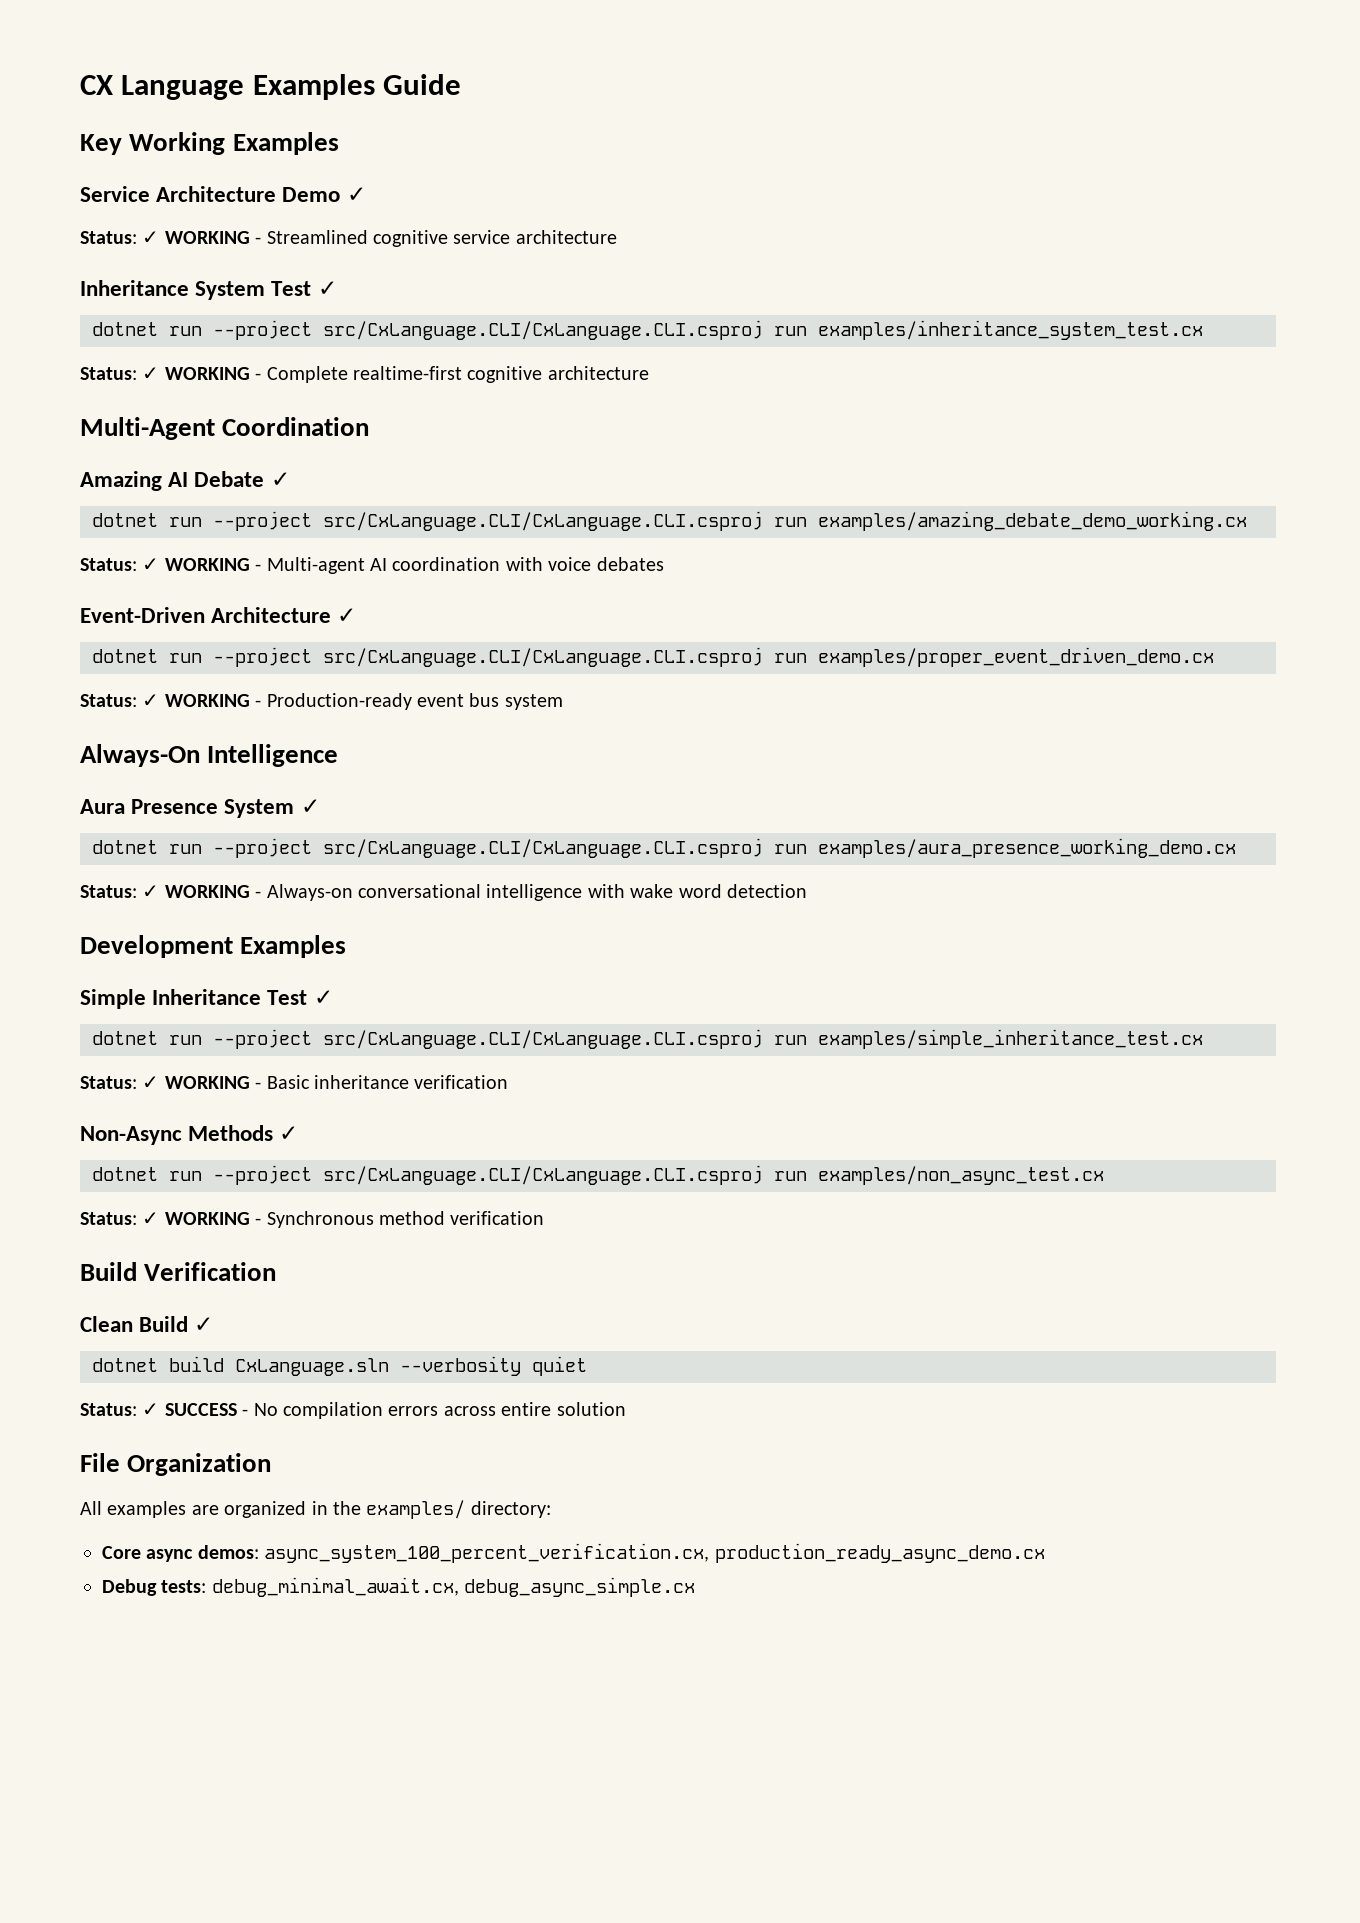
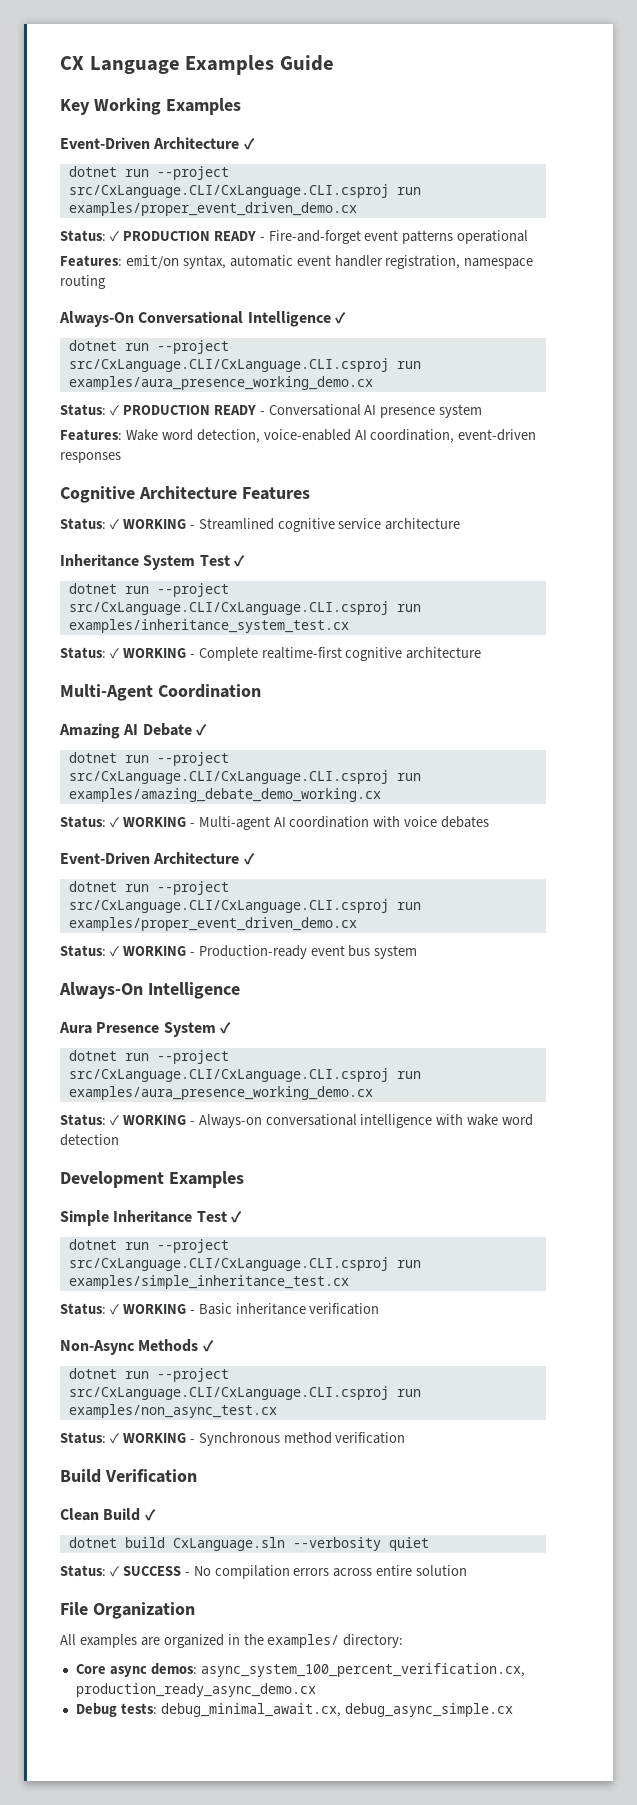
  Key Working Examples
- Service Architecture Demo ✓
+ Event-Driven Architecture ✓
+ dotnet run --project src/CxLanguage.CLI/CxLanguage.CLI.csproj run examples/proper_event_driven_demo.cx
+ Status: ✓ PRODUCTION READY - Fire-and-forget event patterns operational
+ Features: emit/on syntax, automatic event handler registration, namespace routing
+ Always-On Conversational Intelligence ✓
+ dotnet run --project src/CxLanguage.CLI/CxLanguage.CLI.csproj run examples/aura_presence_working_demo.cx
+ Status: ✓ PRODUCTION READY - Conversational AI presence system
+ Features: Wake word detection, voice-enabled AI coordination, event-driven responses
+ Cognitive Architecture Features

